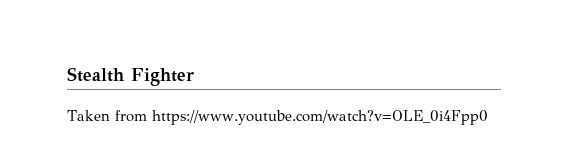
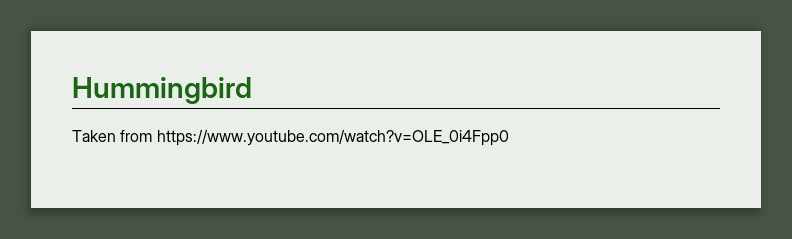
- Stealth Fighter
+ Hummingbird

